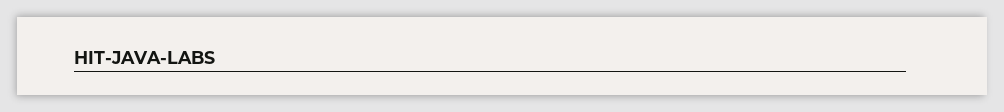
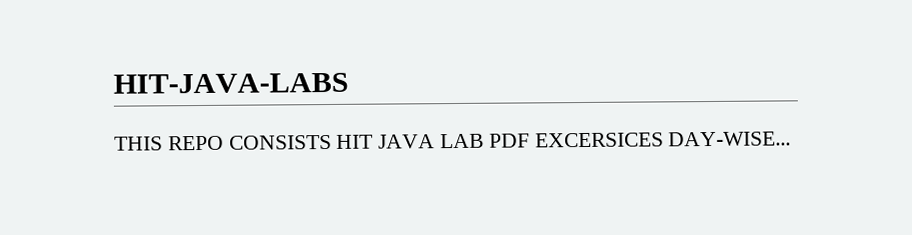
+ THIS REPO CONSISTS HIT JAVA LAB PDF EXCERSICES DAY-WISE...

